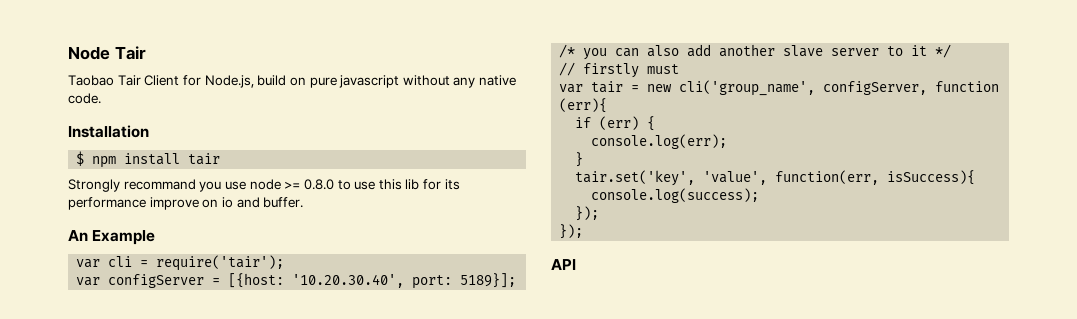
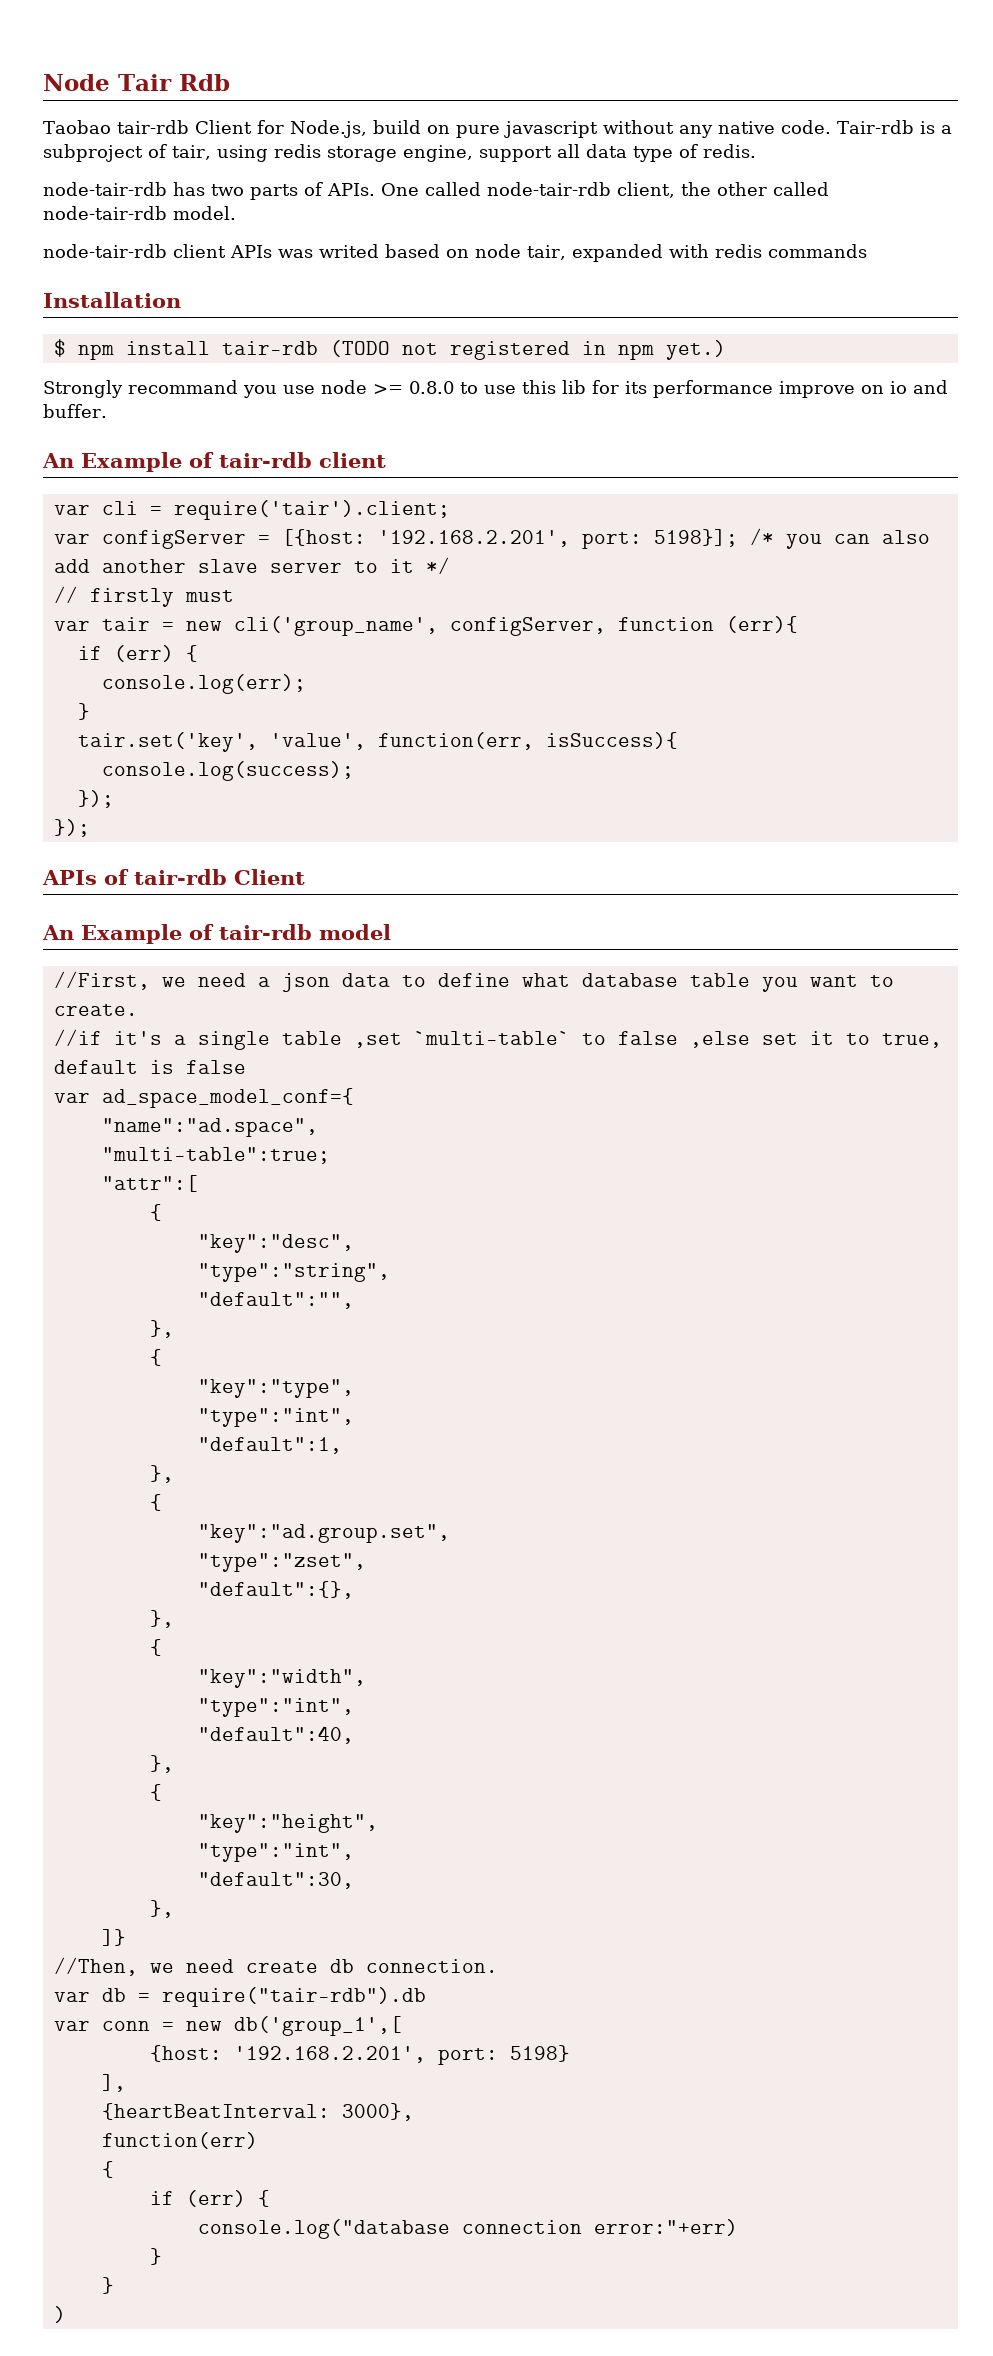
- Node Tair
+ Node Tair Rdb
- Taobao Tair Client for Node.js, build on pure javascript without any native code.
+ Taobao tair-rdb Client for Node.js, build on pure javascript without any native code. Tair-rdb is a subproject of tair, using redis storage engine, support all data type of redis.
+ node-tair-rdb has two parts of APIs. One called node-tair-rdb client, the other called node-tair-rdb model.
+ node-tair-rdb client APIs was writed based on node tair, expanded with redis commands
  Installation
- $ npm install tair
+ $ npm install tair-rdb (TODO not registered in npm yet.)
- An Example
+ An Example of tair-rdb client
- var cli = require('tair');
+ var cli = require('tair').client;
- var configServer = [{host: '10.20.30.40', port: 5189}]; /* you can also add another slave server to it */
+ var configServer = [{host: '192.168.2.201', port: 5198}]; /* you can also add another slave server to it */
- API
+ APIs of tair-rdb Client
+ An Example of tair-rdb model
+ //First, we need a json data to define what database table you want to create.
+ //if it's a single table ,set `multi-table` to false ,else set it to true, default is false
+ var ad_space_model_conf={
+ "name":"ad.space",
+ "multi-table":true;
+ "attr":[
+ {
+ "key":"desc",
+ "type":"string",
+ "default":"",
+ },
+ {
+ "key":"type",
+ "type":"int",
+ "default":1,
+ },
+ {
+ "key":"ad.group.set",
+ "type":"zset",
+ "default":{},
+ },
+ {
+ "key":"width",
+ "type":"int",
+ "default":40,
+ },
+ {
+ "key":"height",
+ "type":"int",
+ "default":30,
+ },
+ ]}
+ //Then, we need create db connection.
+ var db = require("tair-rdb").db
+ var conn = new db('group_1',[
+ {host: '192.168.2.201', port: 5198}
+ ],
+ {heartBeatInterval: 3000},
+ function(err)
+ {
+ if (err) {
+ console.log("database connection error:"+err)
+ }
+ }
+ )

